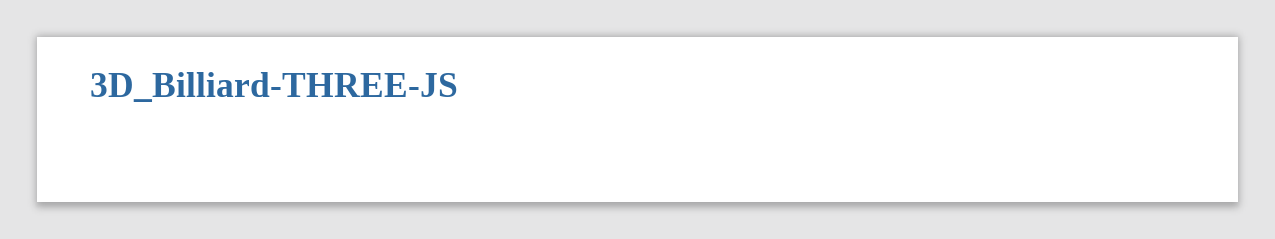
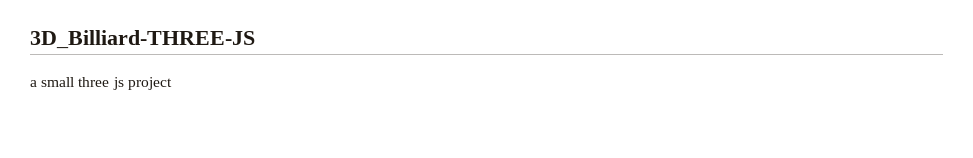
+ a small three js project

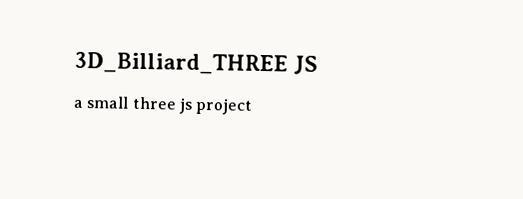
- 3D_Billiard-THREE-JS
+ 3D_Billiard_THREE JS

